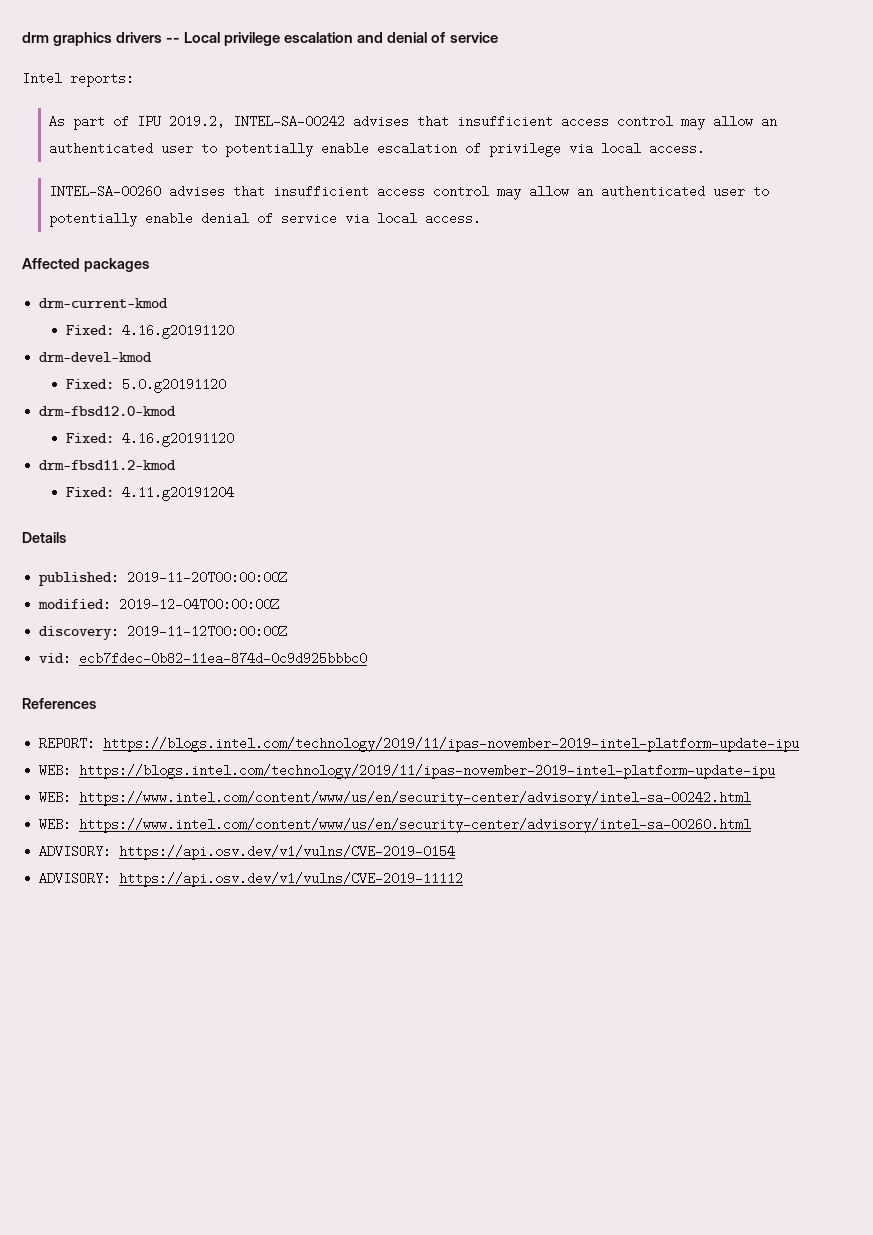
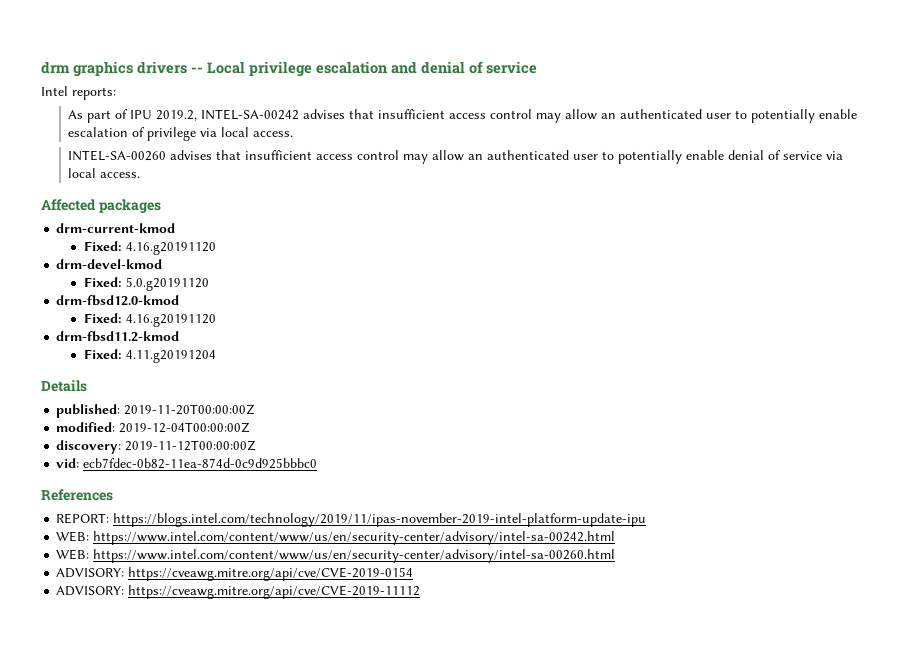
- WEB: https://blogs.intel.com/technology/2019/11/ipas-november-2019-intel-platform-update-ipu
- ADVISORY: https://api.osv.dev/v1/vulns/CVE-2019-0154
- ADVISORY: https://api.osv.dev/v1/vulns/CVE-2019-11112
+ ADVISORY: https://cveawg.mitre.org/api/cve/CVE-2019-0154
+ ADVISORY: https://cveawg.mitre.org/api/cve/CVE-2019-11112

